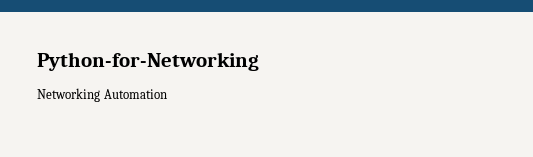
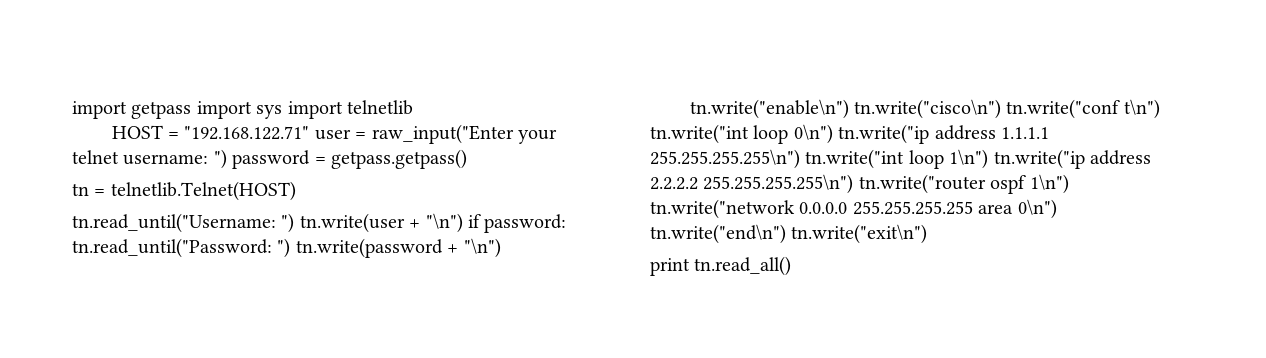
- Python-for-Networking
- Networking Automation
+ import getpass import sys import telnetlib
+ HOST = "192.168.122.71" user = raw_input("Enter your telnet username: ") password = getpass.getpass()
+ tn = telnetlib.Telnet(HOST)
+ tn.read_until("Username: ") tn.write(user + "\n") if password: tn.read_until("Password: ") tn.write(password + "\n")
+ tn.write("enable\n") tn.write("cisco\n") tn.write("conf t\n") tn.write("int loop 0\n") tn.write("ip address 1.1.1.1 255.255.255.255\n") tn.write("int loop 1\n") tn.write("ip address 2.2.2.2 255.255.255.255\n") tn.write("router ospf 1\n") tn.write("network 0.0.0.0 255.255.255.255 area 0\n") tn.write("end\n") tn.write("exit\n")
+ print tn.read_all()

